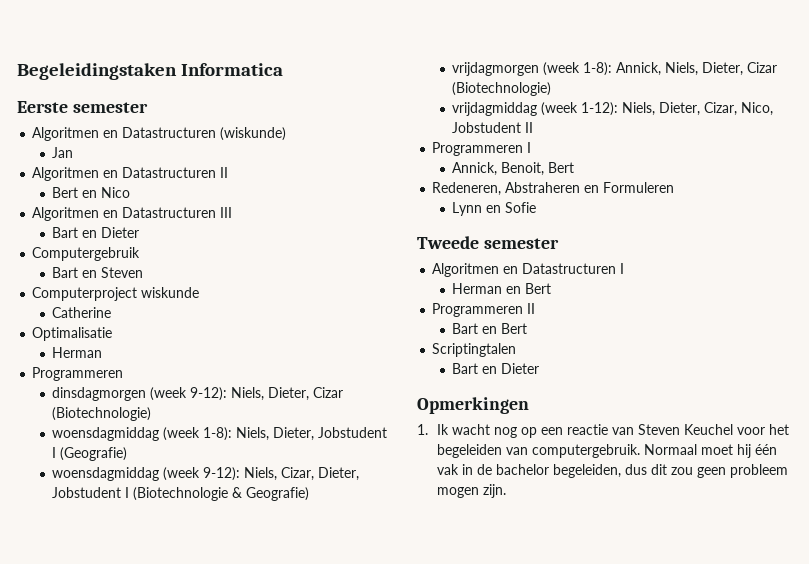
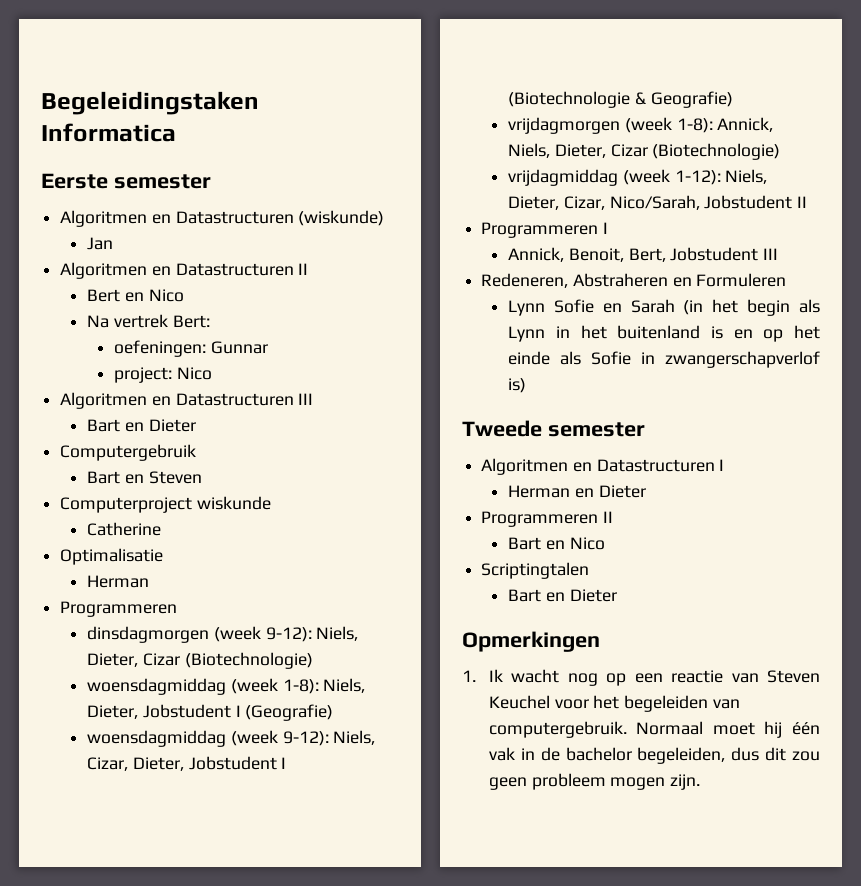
+ Na vertrek Bert:
+ oefeningen: Gunnar
+ project: Nico
- vrijdagmiddag (week 1-12): Niels, Dieter, Cizar, Nico, Jobstudent II
+ vrijdagmiddag (week 1-12): Niels, Dieter, Cizar, Nico/Sarah, Jobstudent II
- Annick, Benoit, Bert
+ Annick, Benoit, Bert, Jobstudent III
- Lynn en Sofie
+ Lynn Sofie en Sarah (in het begin als Lynn in het buitenland is en op het einde als Sofie in zwangerschapverlof is)
- Herman en Bert
+ Herman en Dieter
- Bart en Bert
+ Bart en Nico

